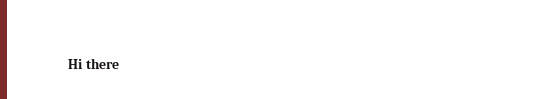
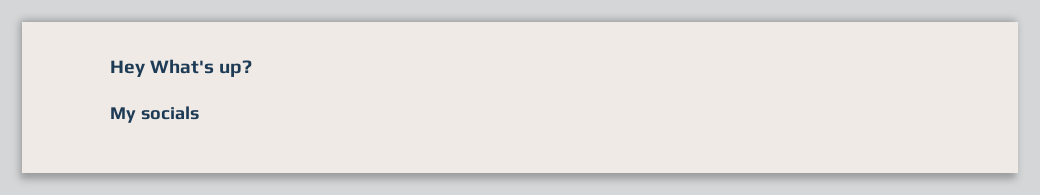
- Hi there
+ Hey What's up?
+ My socials

